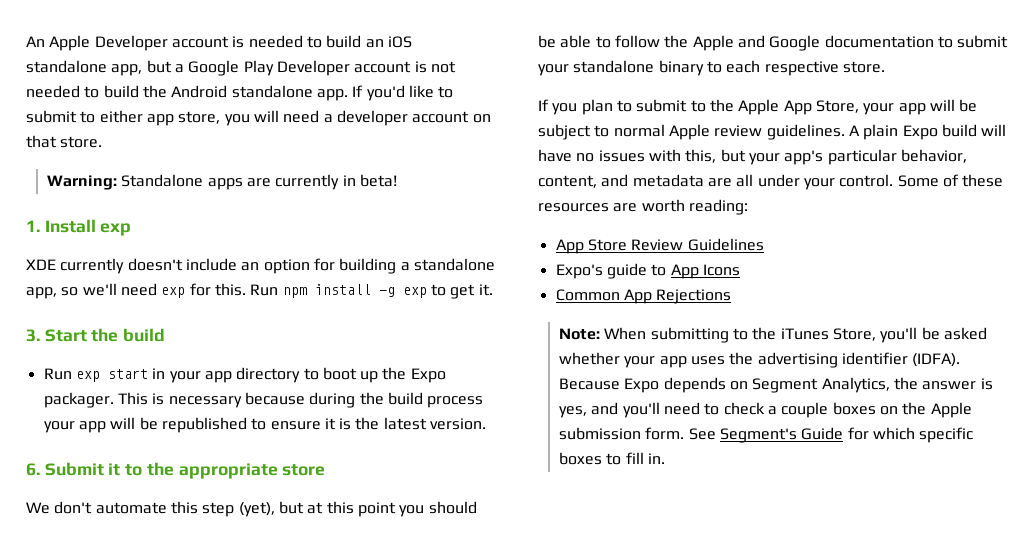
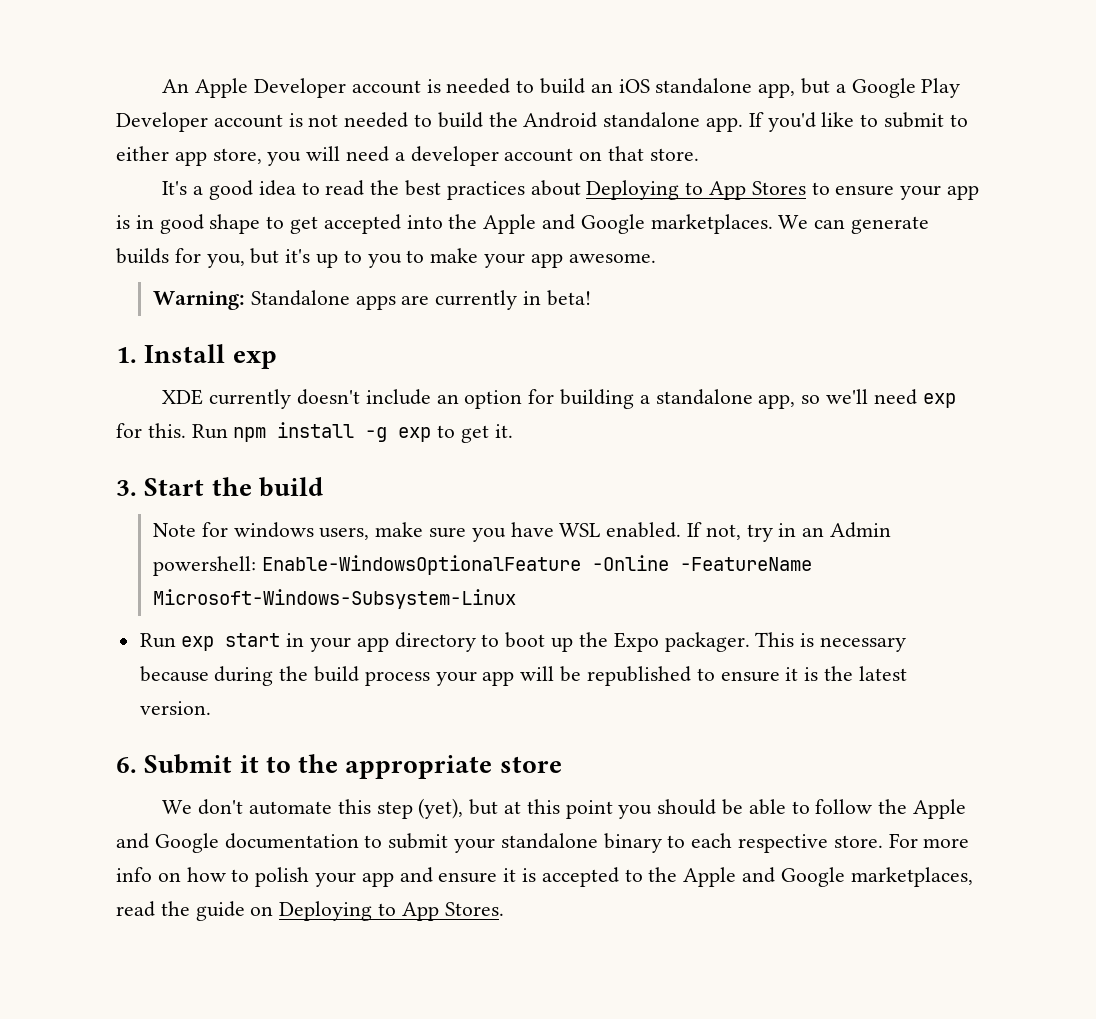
+ It's a good idea to read the best practices about Deploying to App Stores to ensure your app is in good shape to get accepted into the Apple and Google marketplaces. We can generate builds for you, but it's up to you to make your app awesome.
+ Note for windows users, make sure you have WSL enabled. If not, try in an Admin powershell: Enable-WindowsOptionalFeature -Online -FeatureName Microsoft-Windows-Subsystem-Linux
- We don't automate this step (yet), but at this point you should be able to follow the Apple and Google documentation to submit your standalone binary to each respective store.
- If you plan to submit to the Apple App Store, your app will be subject to normal Apple review guidelines. A plain Expo build will have no issues with this, but your app's particular behavior, content, and metadata are all under your control. Some of these resources are worth reading:
- App Store Review Guidelines
- Expo's guide to App Icons
- Common App Rejections
- Note: When submitting to the iTunes Store, you'll be asked whether your app uses the advertising identifier (IDFA). Because Expo depends on Segment Analytics, the answer is yes, and you'll need to check a couple boxes on the Apple submission form. See Segment's Guide for which specific boxes to fill in.
+ We don't automate this step (yet), but at this point you should be able to follow the Apple and Google documentation to submit your standalone binary to each respective store. For more info on how to polish your app and ensure it is accepted to the Apple and Google marketplaces, read the guide on Deploying to App Stores.

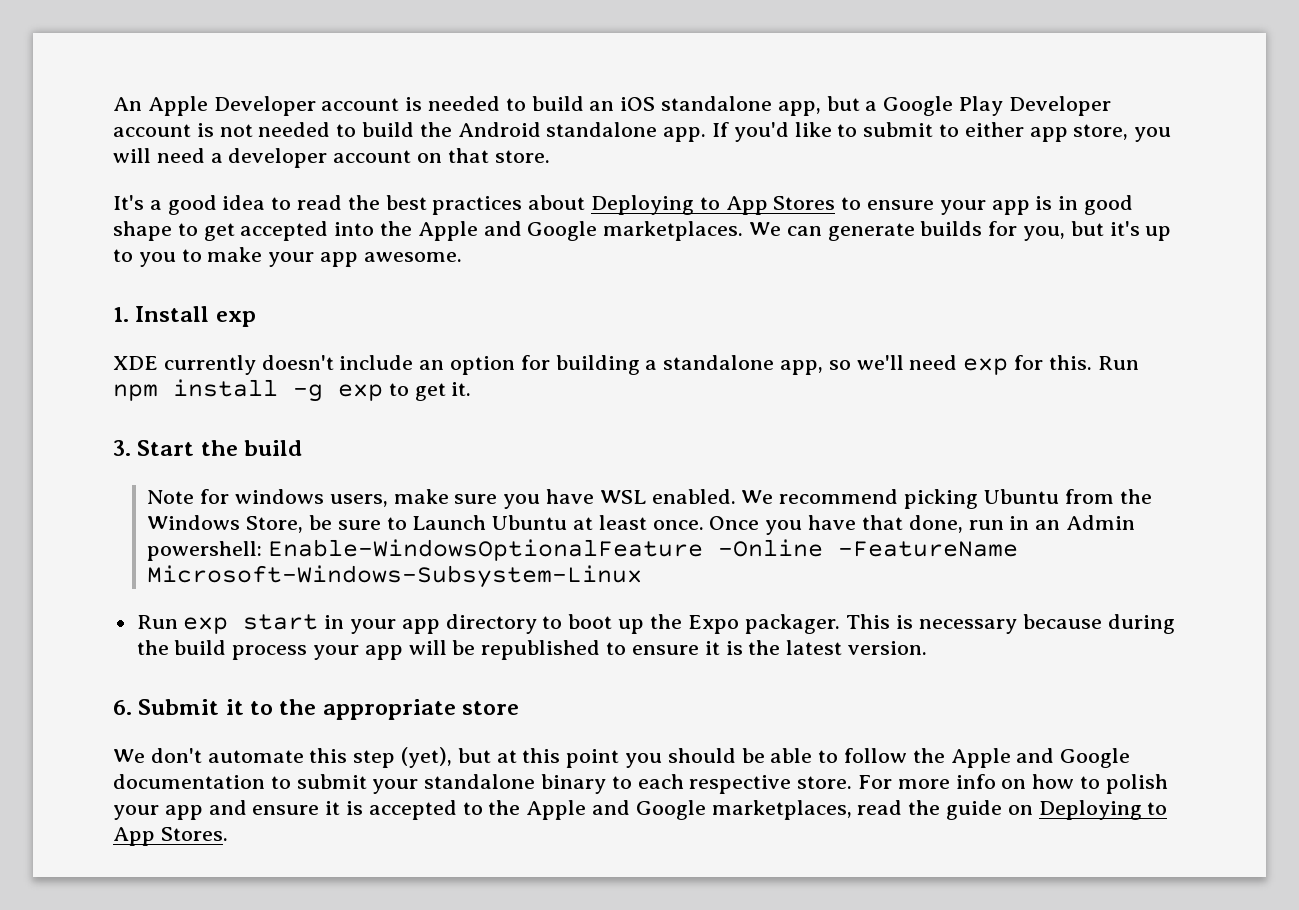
- Warning: Standalone apps are currently in beta!
- If not, try in an Admin powershell: Enable-WindowsOptionalFeature -Online -FeatureName Microsoft-Windows-Subsystem-Linux
+ We recommend picking Ubuntu from the Windows Store, be sure to Launch Ubuntu at least once. Once you have that done, run in an Admin powershell: Enable-WindowsOptionalFeature -Online -FeatureName Microsoft-Windows-Subsystem-Linux

